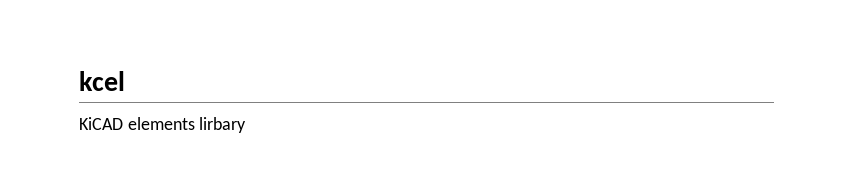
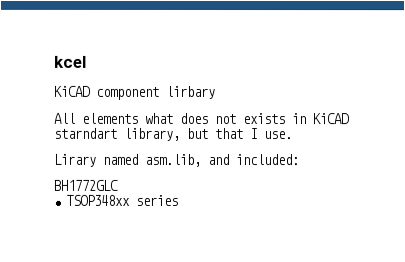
- KiCAD elements lirbary
+ KiCAD component lirbary
+ All elements what does not exists in KiCAD starndart library, but that I use.
+ Lirary named asm.lib, and included:
+ BH1772GLC
+ TSOP348xx series

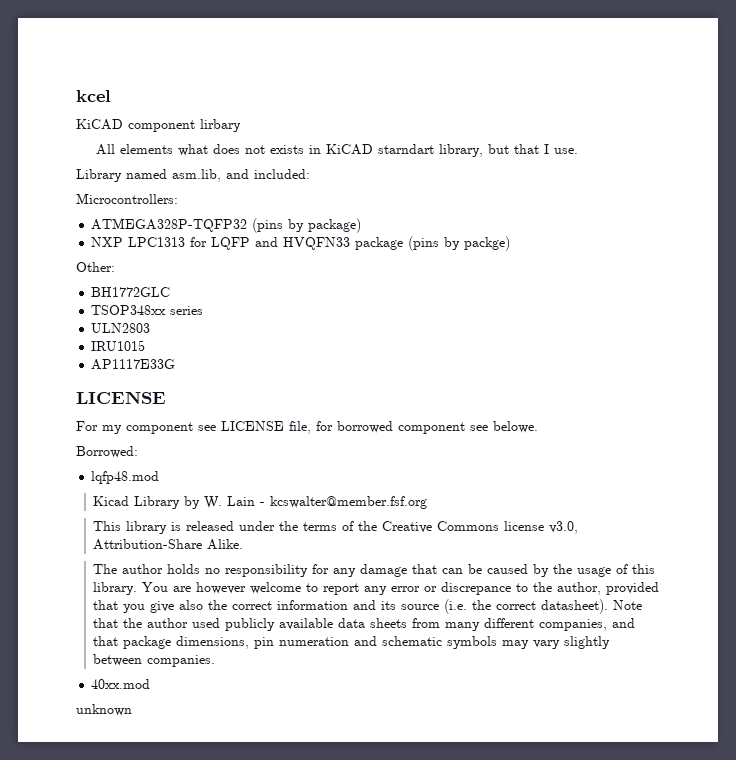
- Lirary named asm.lib, and included:
+ Library named asm.lib, and included:
+ Microcontrollers:
+ ATMEGA328P-TQFP32 (pins by package)
+ NXP LPC1313 for LQFP and HVQFN33 package (pins by packge)
+ Other:
  BH1772GLC
  TSOP348xx series
+ ULN2803
+ IRU1015
+ AP1117E33G
+ LICENSE
+ For my component see LICENSE file, for borrowed component see belowe.
+ Borrowed:
+ lqfp48.mod
+ Kicad Library by W. Lain - kcswalter@member.fsf.org
+ This library is released under the terms of the Creative Commons license v3.0, Attribution-Share Alike.
+ The author holds no responsibility for any damage that can be caused by the usage of this library. You are however welcome to report any error or discrepance to the author, provided that you give also the correct information and its source (i.e. the correct datasheet). Note that the author used publicly available data sheets from many different companies, and that package dimensions, pin numeration and schematic symbols may vary slightly between companies.
+ 40xx.mod
+ unknown

